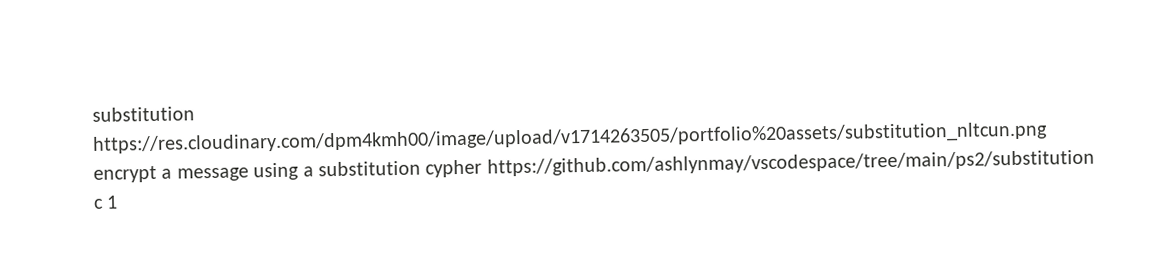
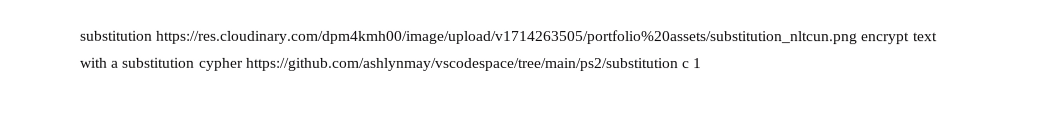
- substitution https://res.cloudinary.com/dpm4kmh00/image/upload/v1714263505/portfolio%20assets/substitution_nltcun.png encrypt a message using a substitution cypher https://github.com/ashlynmay/vscodespace/tree/main/ps2/substitution c 1
+ substitution https://res.cloudinary.com/dpm4kmh00/image/upload/v1714263505/portfolio%20assets/substitution_nltcun.png encrypt text with a substitution cypher https://github.com/ashlynmay/vscodespace/tree/main/ps2/substitution c 1

